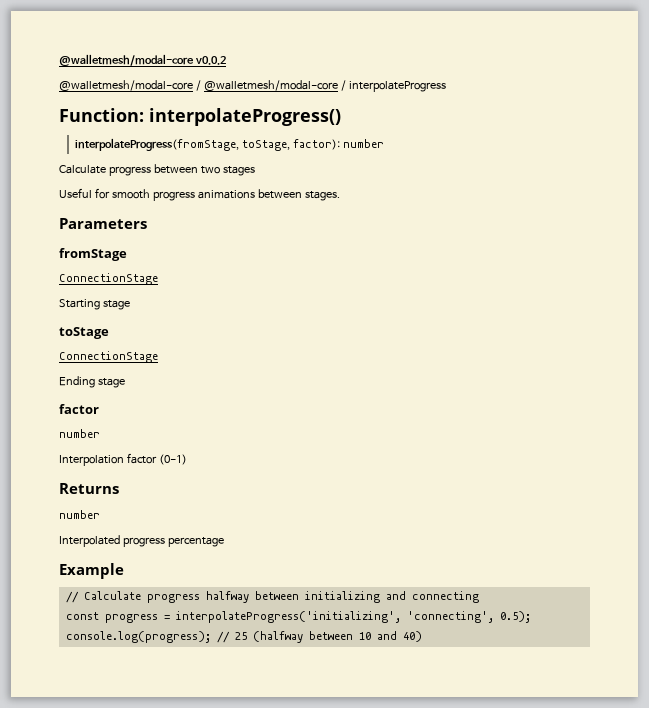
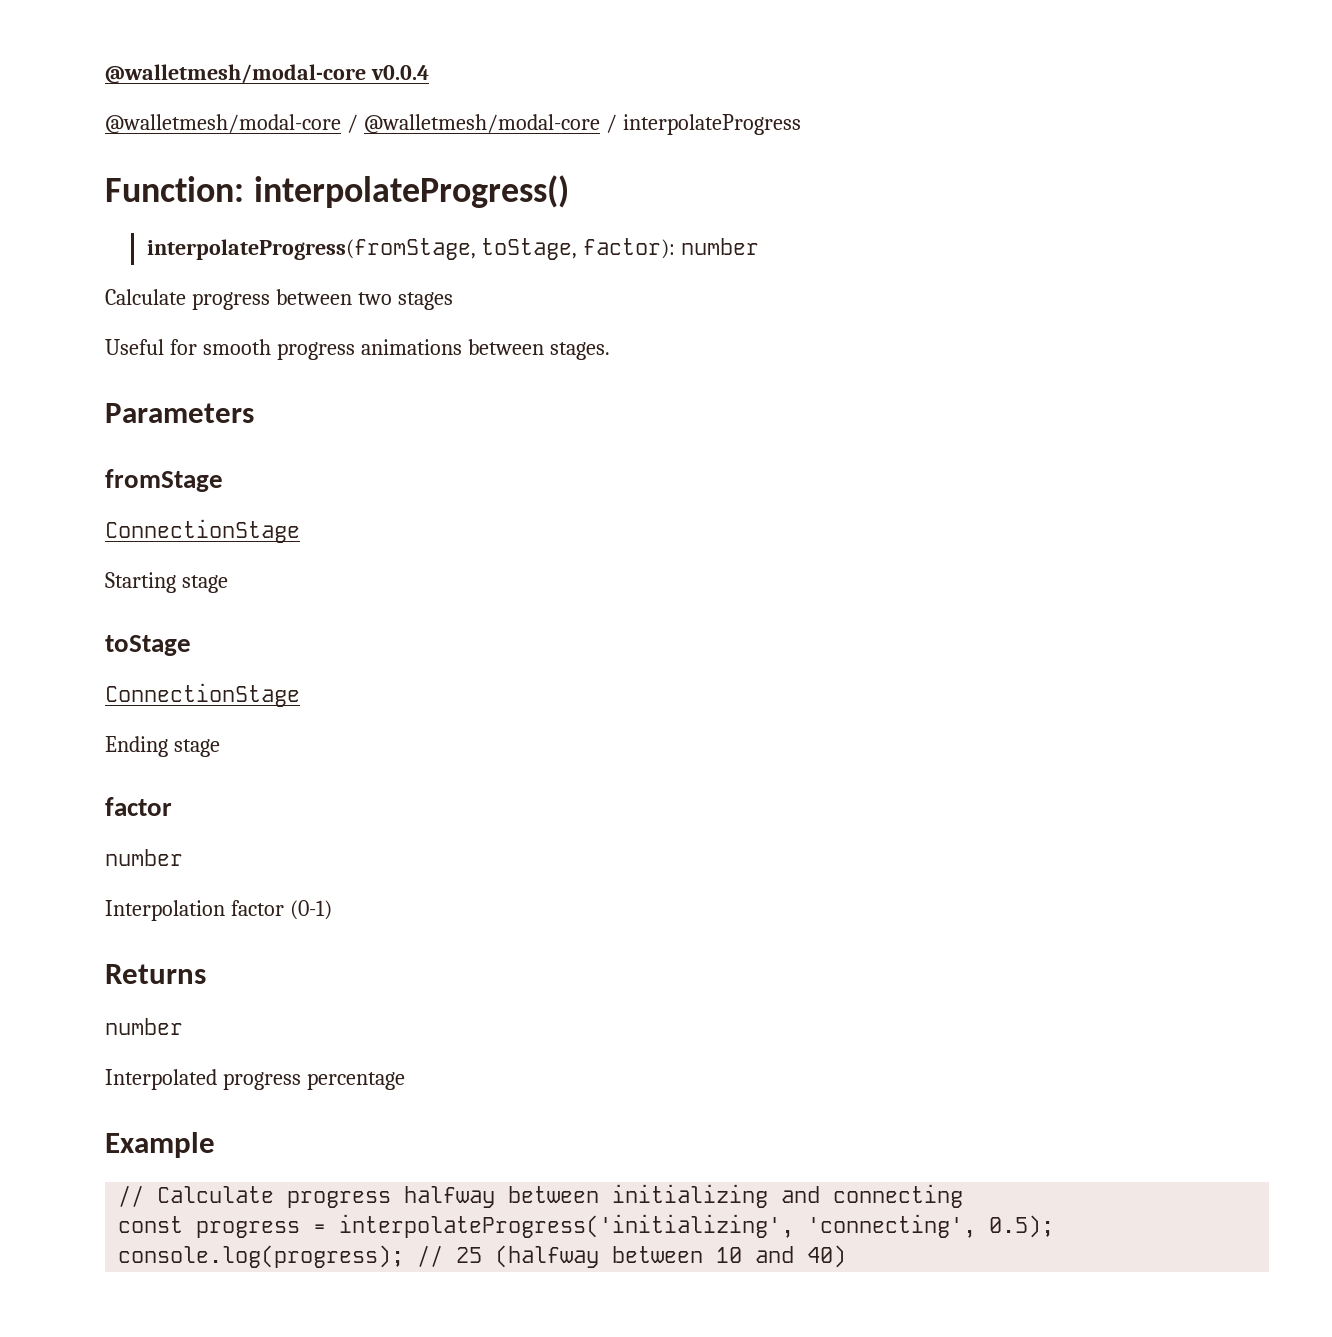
- @walletmesh/modal-core v0.0.2
+ @walletmesh/modal-core v0.0.4

